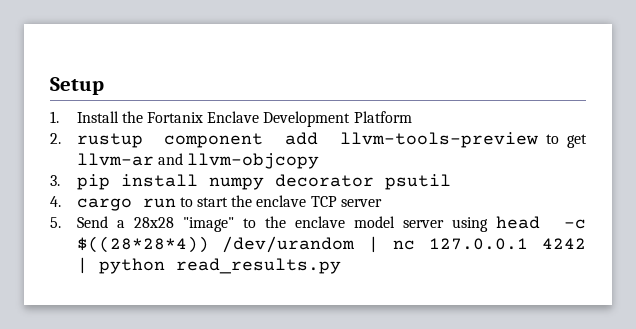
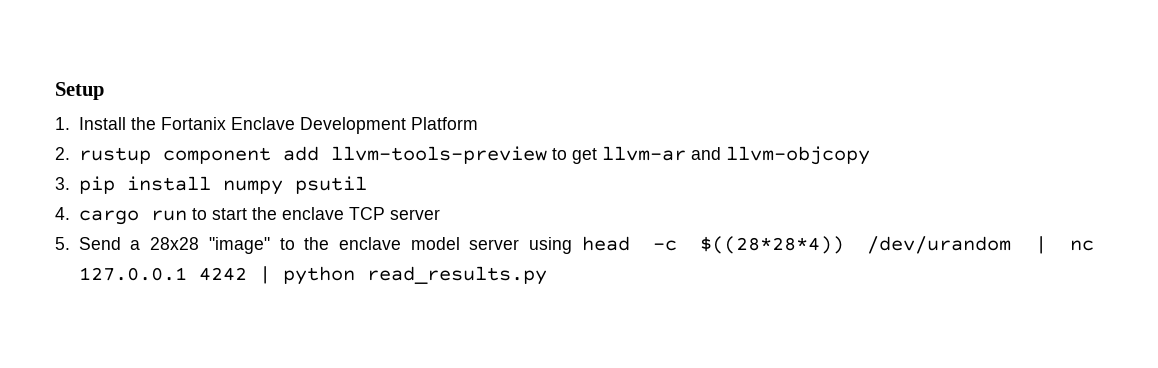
- 3. pip install numpy decorator psutil
+ 3. pip install numpy psutil

